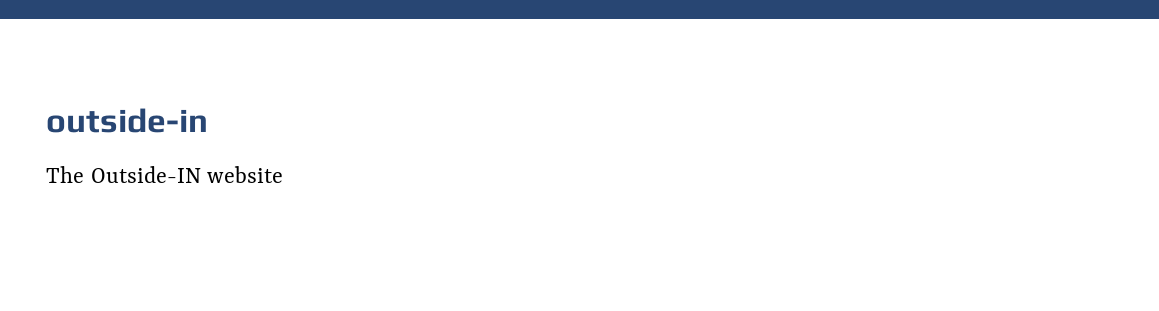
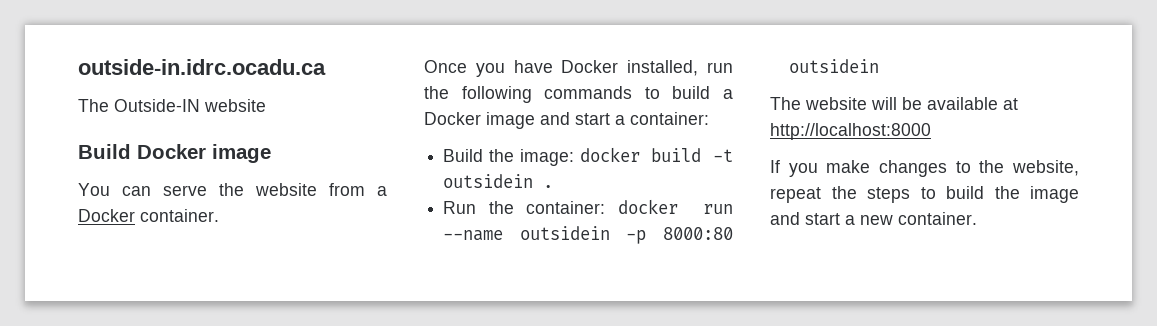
- outside-in
+ outside-in.idrc.ocadu.ca
+ Build Docker image
+ You can serve the website from a Docker container.
+ Once you have Docker installed, run the following commands to build a Docker image and start a container:
+ Build the image: docker build -t outsidein .
+ Run the container: docker run --name outsidein -p 8000:80 outsidein
+ The website will be available at http://localhost:8000
+ If you make changes to the website, repeat the steps to build the image and start a new container.

